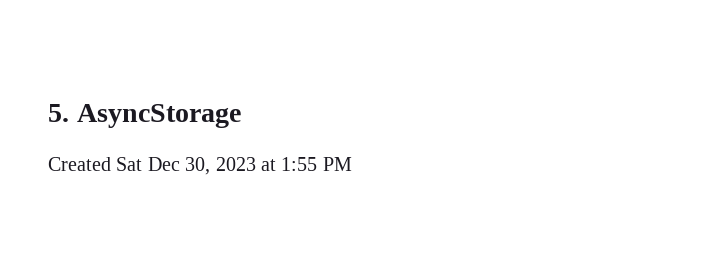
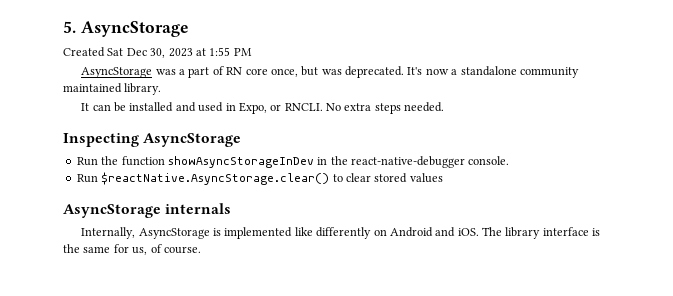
+ AsyncStorage was a part of RN core once, but was deprecated. It's now a standalone community maintained library.
+ It can be installed and used in Expo, or RNCLI. No extra steps needed.
+ Inspecting AsyncStorage
+ Run the function showAsyncStorageInDev in the react-native-debugger console.
+ Run $reactNative.AsyncStorage.clear() to clear stored values
+ AsyncStorage internals
+ Internally, AsyncStorage is implemented like differently on Android and iOS. The library interface is the same for us, of course.

